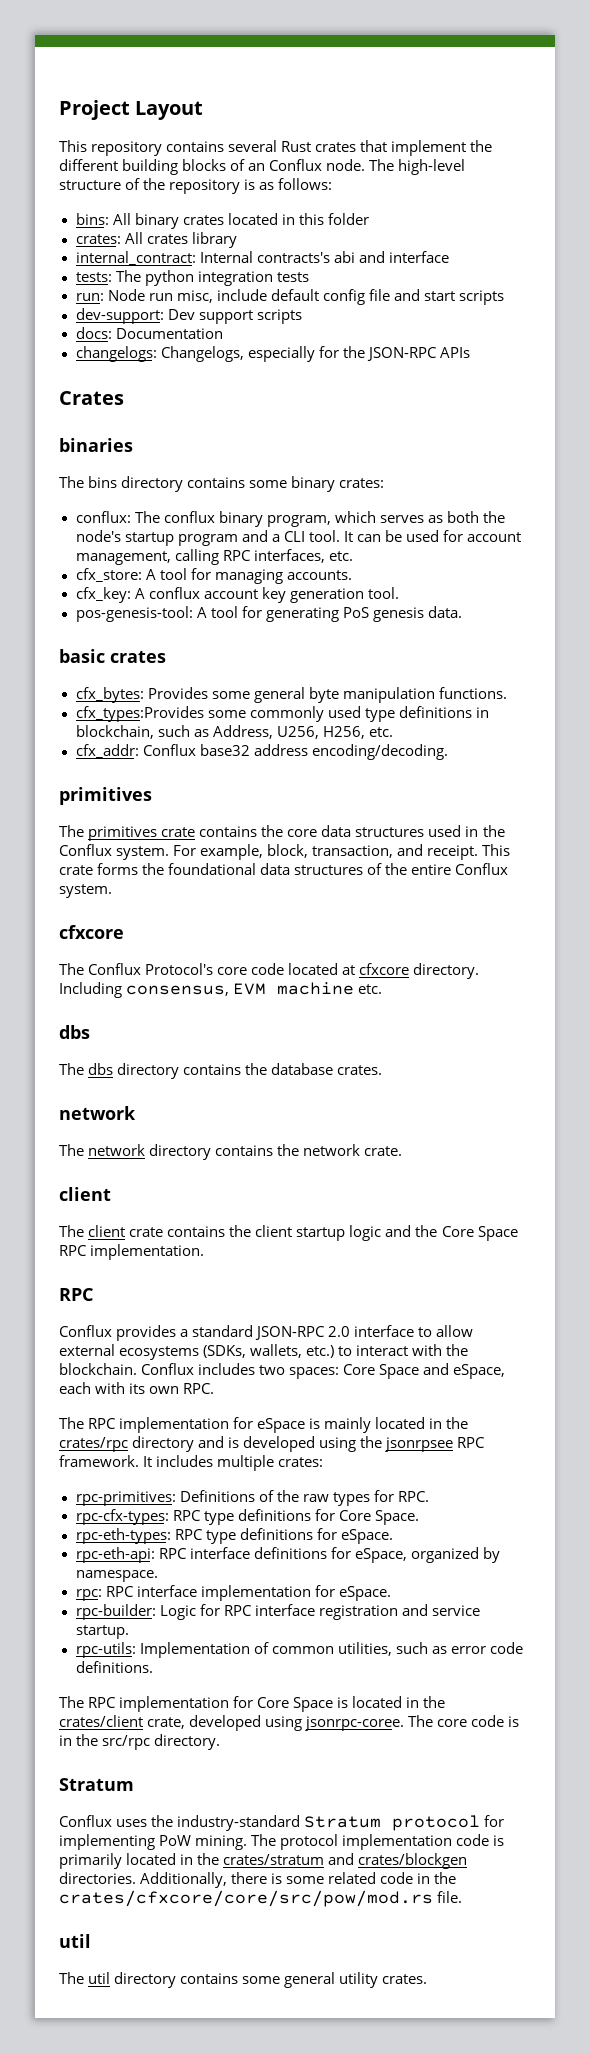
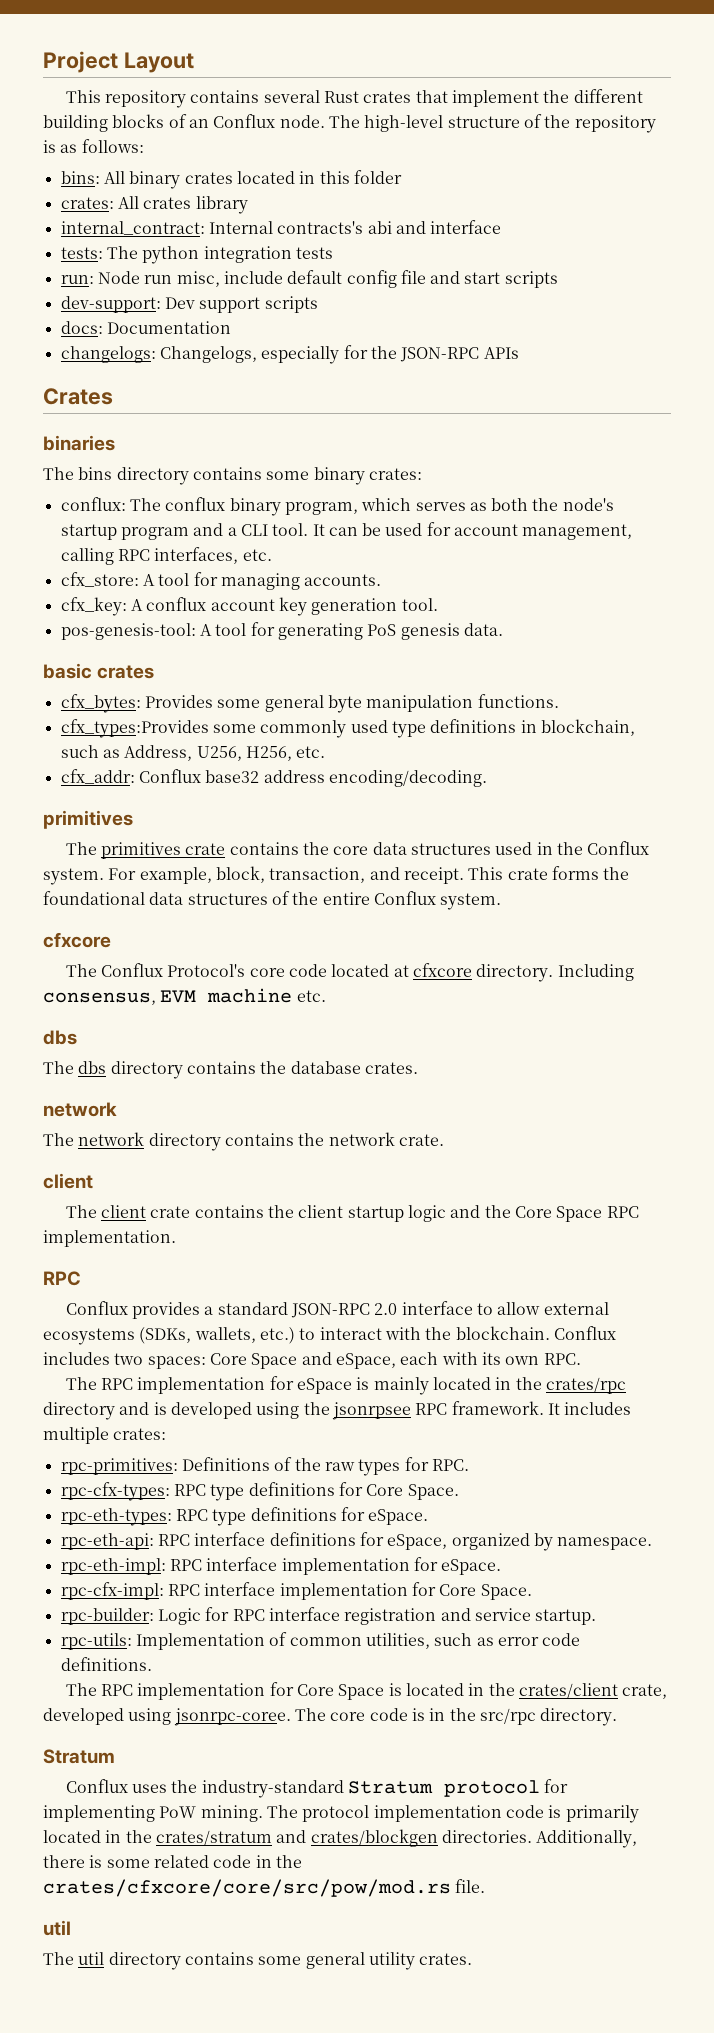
- rpc: RPC interface implementation for eSpace.
+ rpc-eth-impl: RPC interface implementation for eSpace.
+ rpc-cfx-impl: RPC interface implementation for Core Space.

